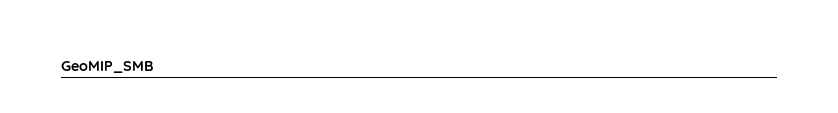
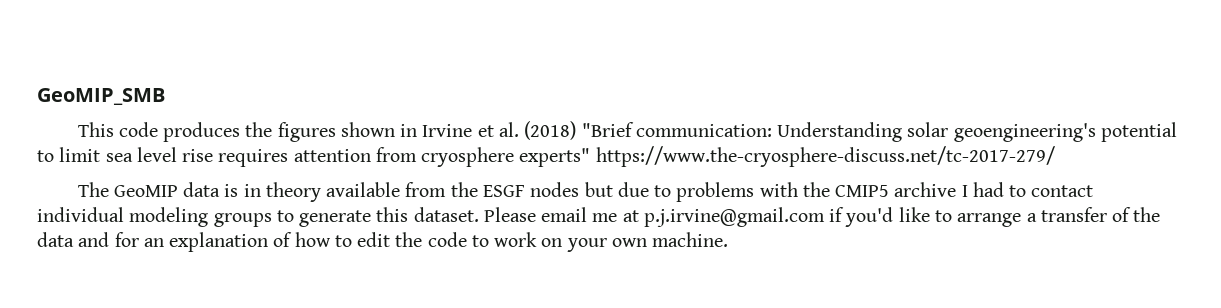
+ This code produces the figures shown in Irvine et al. (2018) "Brief communication: Understanding solar geoengineering's potential to limit sea level rise requires attention from cryosphere experts" https://www.the-cryosphere-discuss.net/tc-2017-279/
+ The GeoMIP data is in theory available from the ESGF nodes but due to problems with the CMIP5 archive I had to contact individual modeling groups to generate this dataset. Please email me at p.j.irvine@gmail.com if you'd like to arrange a transfer of the data and for an explanation of how to edit the code to work on your own machine.

